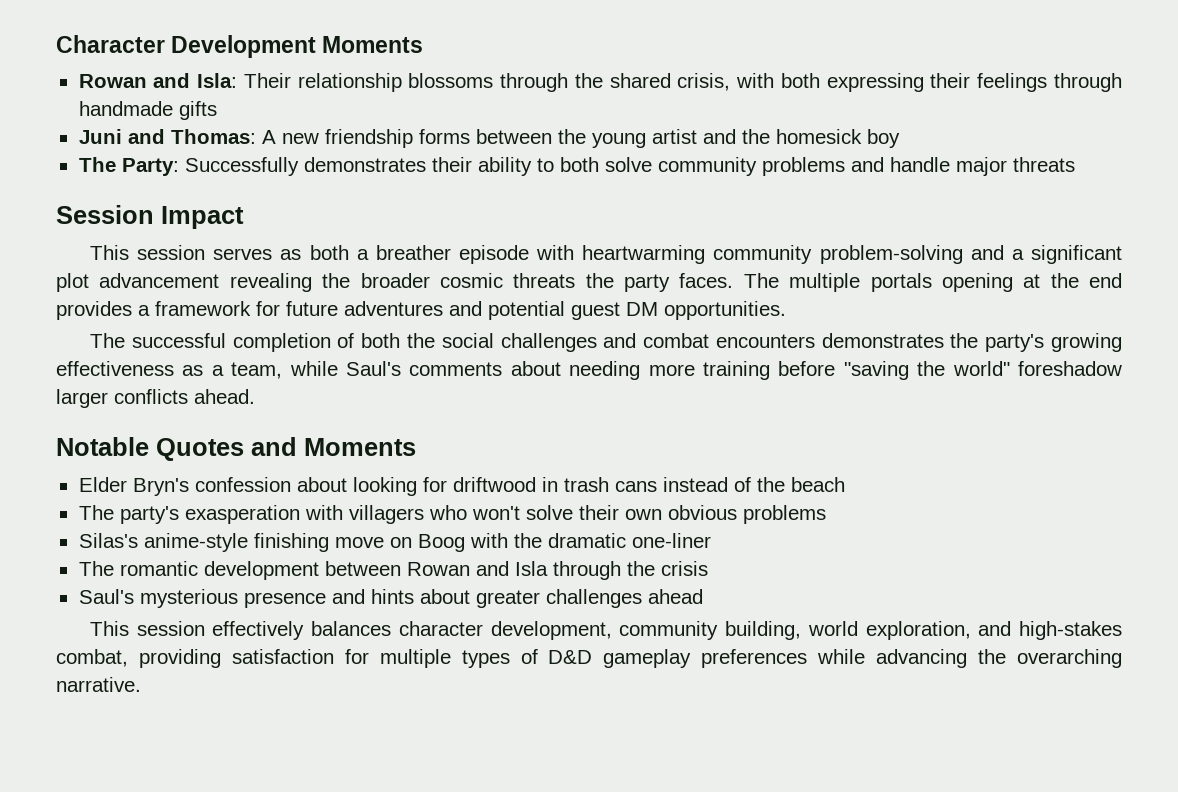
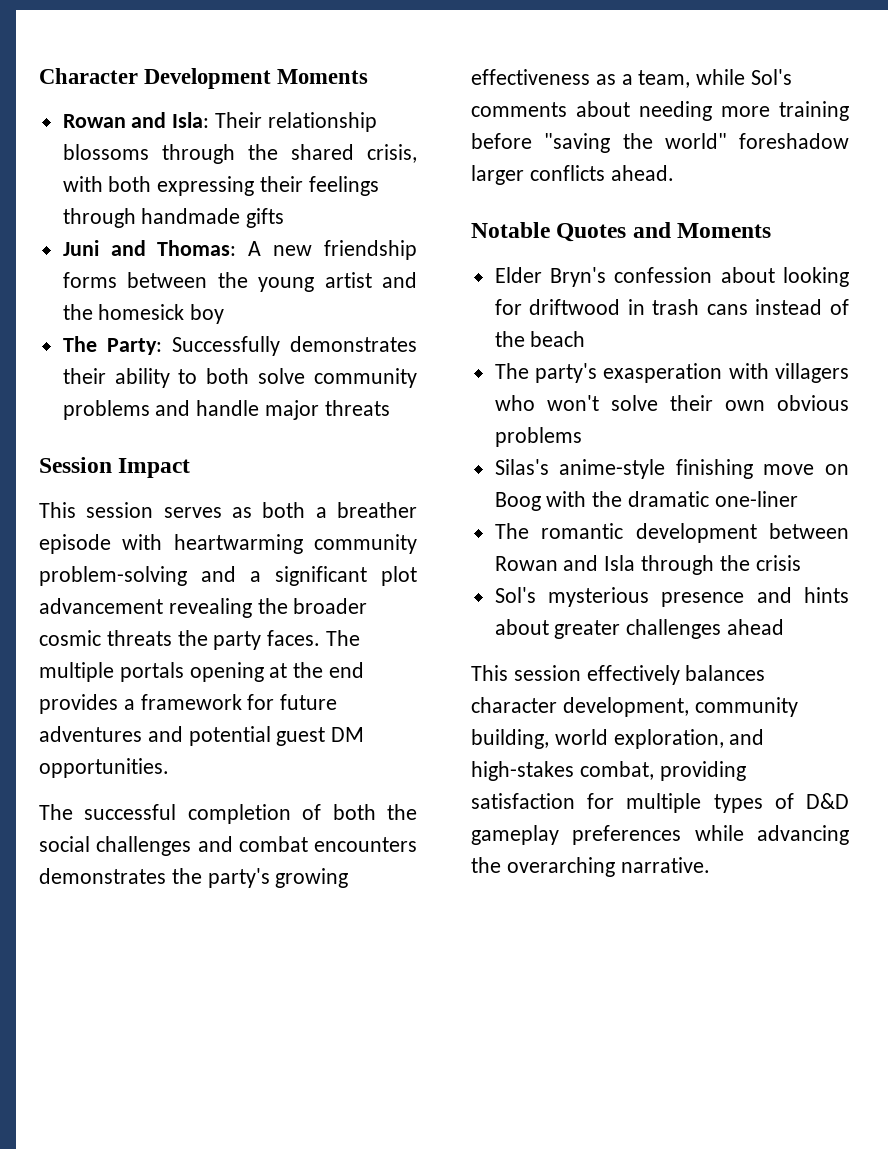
- The successful completion of both the social challenges and combat encounters demonstrates the party's growing effectiveness as a team, while Saul's comments about needing more training before "saving the world" foreshadow larger conflicts ahead.
+ The successful completion of both the social challenges and combat encounters demonstrates the party's growing effectiveness as a team, while Sol's comments about needing more training before "saving the world" foreshadow larger conflicts ahead.
- Saul's mysterious presence and hints about greater challenges ahead
+ Sol's mysterious presence and hints about greater challenges ahead

